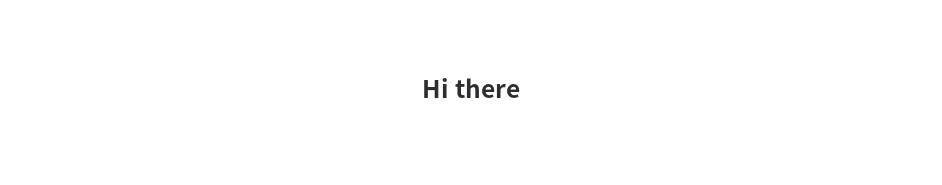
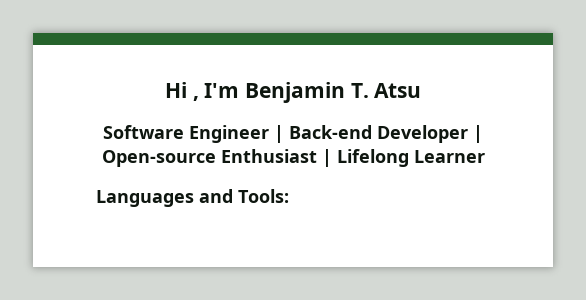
- Hi there
+ Hi , I'm Benjamin T. Atsu
+ Software Engineer | Back-end Developer | Open-source Enthusiast | Lifelong Learner
+ Languages and Tools:

